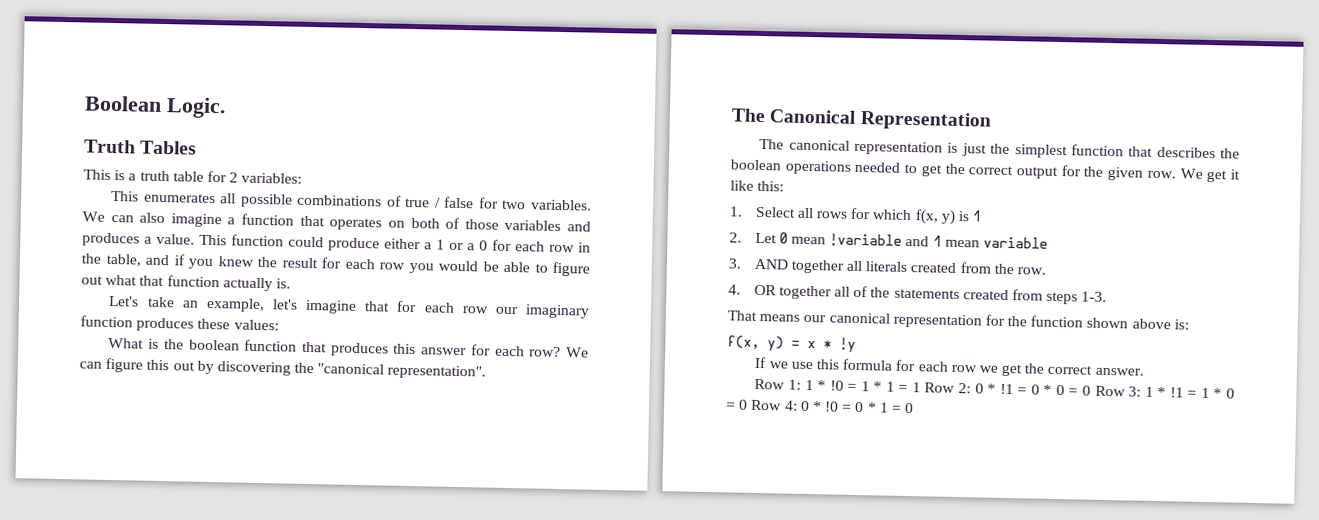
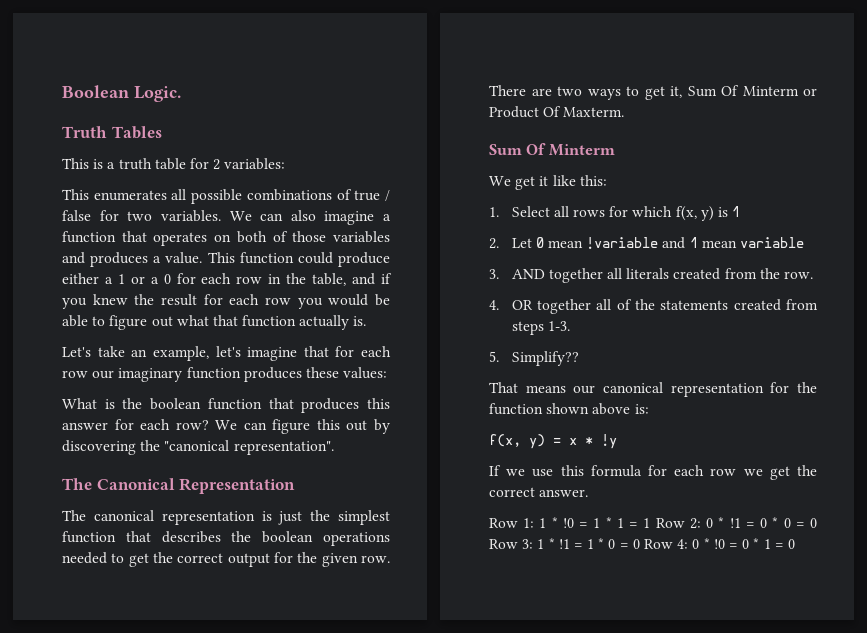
- The canonical representation is just the simplest function that describes the boolean operations needed to get the correct output for the given row. We get it like this:
+ The canonical representation is just the simplest function that describes the boolean operations needed to get the correct output for the given row. There are two ways to get it, Sum Of Minterm or Product Of Maxterm.
+ Sum Of Minterm
+ We get it like this:
+ 5. Simplify??

